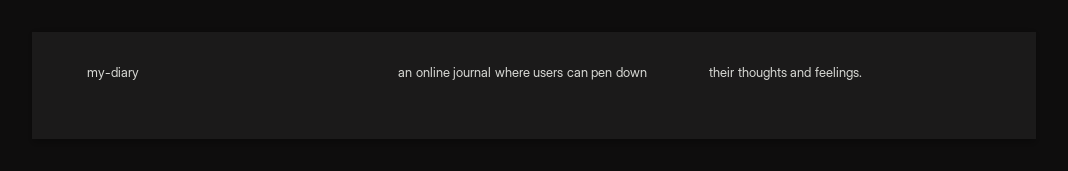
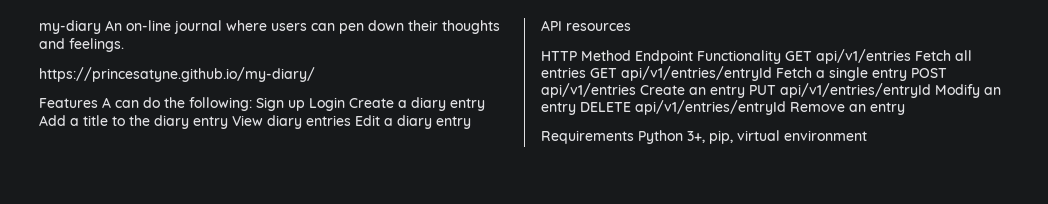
- my-diary
- an online journal where users can pen down their thoughts and feelings.
+ my-diary An on-line journal where users can pen down their thoughts and feelings.
+ https://princesatyne.github.io/my-diary/
+ Features A can do the following: Sign up Login Create a diary entry Add a title to the diary entry View diary entries Edit a diary entry
+ API resources
+ HTTP Method Endpoint Functionality GET api/v1/entries Fetch all entries GET api/v1/entries/entryId Fetch a single entry POST api/v1/entries Create an entry PUT api/v1/entries/entryId Modify an entry DELETE api/v1/entries/entryId Remove an entry
+ Requirements Python 3+, pip, virtual environment

